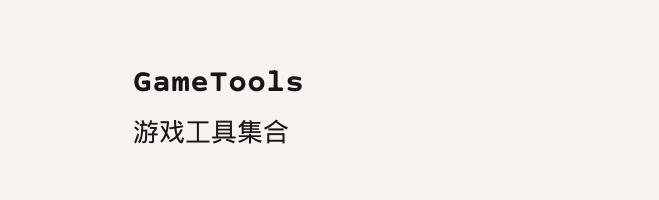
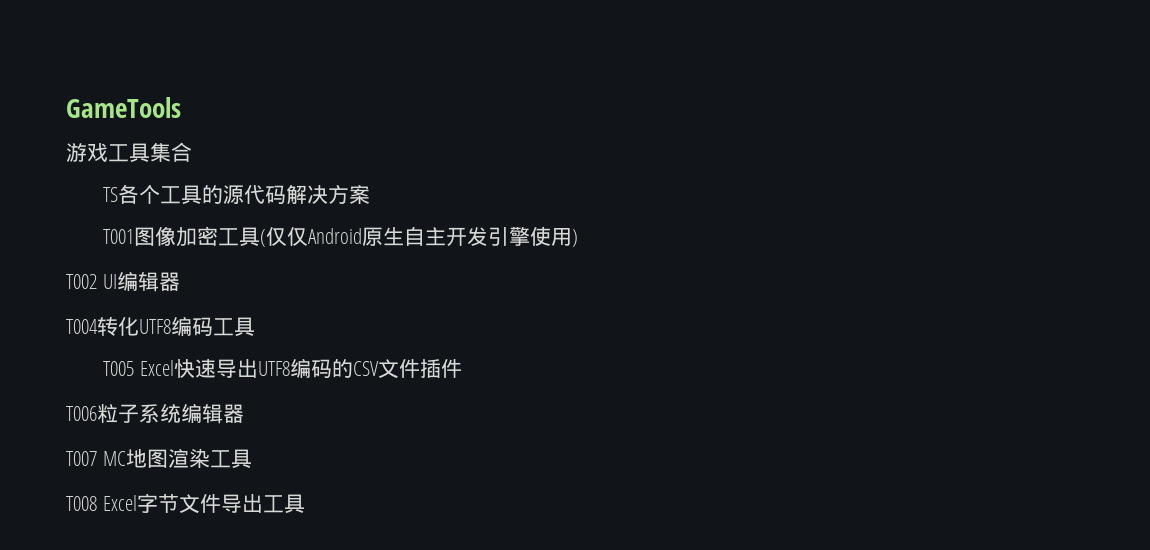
+ TS各个工具的源代码解决方案
+ T001图像加密工具(仅仅Android原生自主开发引擎使用)
+ T002 UI编辑器
+ T004转化UTF8编码工具
+ T005 Excel快速导出UTF8编码的CSV文件插件
+ T006粒子系统编辑器
+ T007 MC地图渲染工具
+ T008 Excel字节文件导出工具

